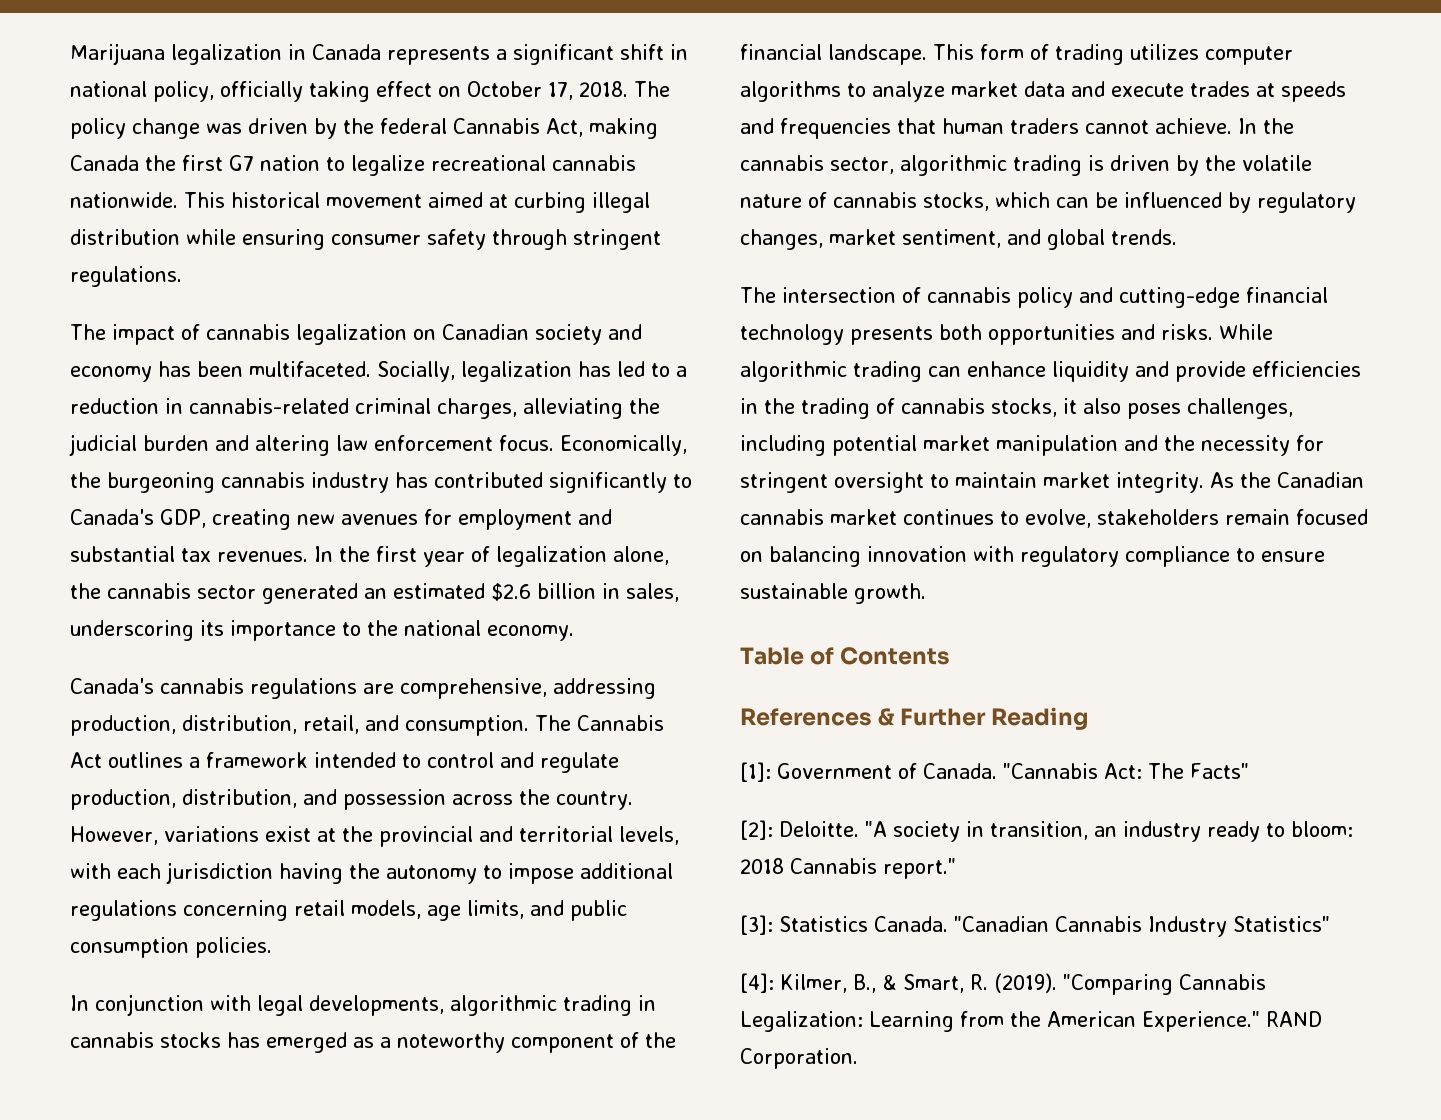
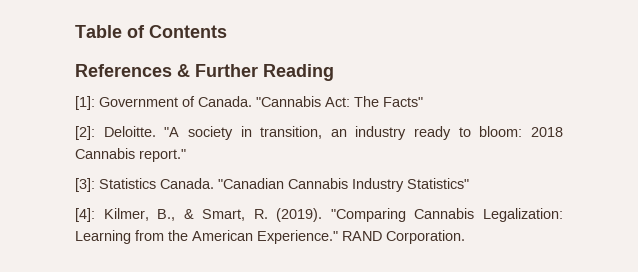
- Marijuana legalization in Canada represents a significant shift in national policy, officially taking effect on October 17, 2018. The policy change was driven by the federal Cannabis Act, making Canada the first G7 nation to legalize recreational cannabis nationwide. This historical movement aimed at curbing illegal distribution while ensuring consumer safety through stringent regulations.
- The impact of cannabis legalization on Canadian society and economy has been multifaceted. Socially, legalization has led to a reduction in cannabis-related criminal charges, alleviating the judicial burden and altering law enforcement focus. Economically, the burgeoning cannabis industry has contributed significantly to Canada's GDP, creating new avenues for employment and substantial tax revenues. In the first year of legalization alone, the cannabis sector generated an estimated $2.6 billion in sales, underscoring its importance to the national economy.
- Canada's cannabis regulations are comprehensive, addressing production, distribution, retail, and consumption. The Cannabis Act outlines a framework intended to control and regulate production, distribution, and possession across the country. However, variations exist at the provincial and territorial levels, with each jurisdiction having the autonomy to impose additional regulations concerning retail models, age limits, and public consumption policies.
- In conjunction with legal developments, algorithmic trading in cannabis stocks has emerged as a noteworthy component of the financial landscape. This form of trading utilizes computer algorithms to analyze market data and execute trades at speeds and frequencies that human traders cannot achieve. In the cannabis sector, algorithmic trading is driven by the volatile nature of cannabis stocks, which can be influenced by regulatory changes, market sentiment, and global trends.
- The intersection of cannabis policy and cutting-edge financial technology presents both opportunities and risks. While algorithmic trading can enhance liquidity and provide efficiencies in the trading of cannabis stocks, it also poses challenges, including potential market manipulation and the necessity for stringent oversight to maintain market integrity. As the Canadian cannabis market continues to evolve, stakeholders remain focused on balancing innovation with regulatory compliance to ensure sustainable growth.

